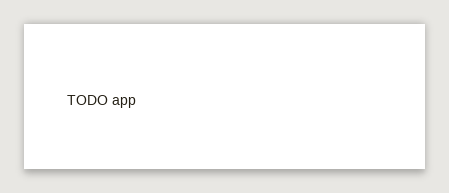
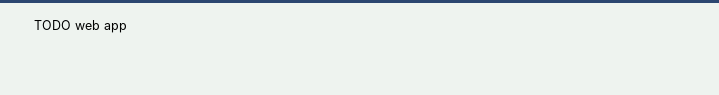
- TODO app
+ TODO web app

